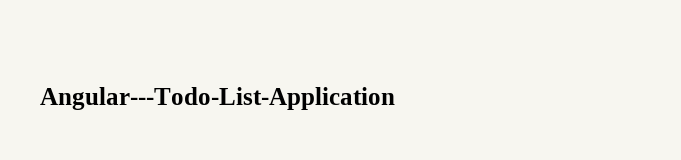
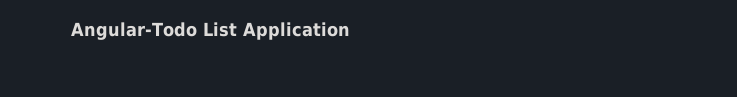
- Angular---Todo-List-Application
+ Angular-Todo List Application

